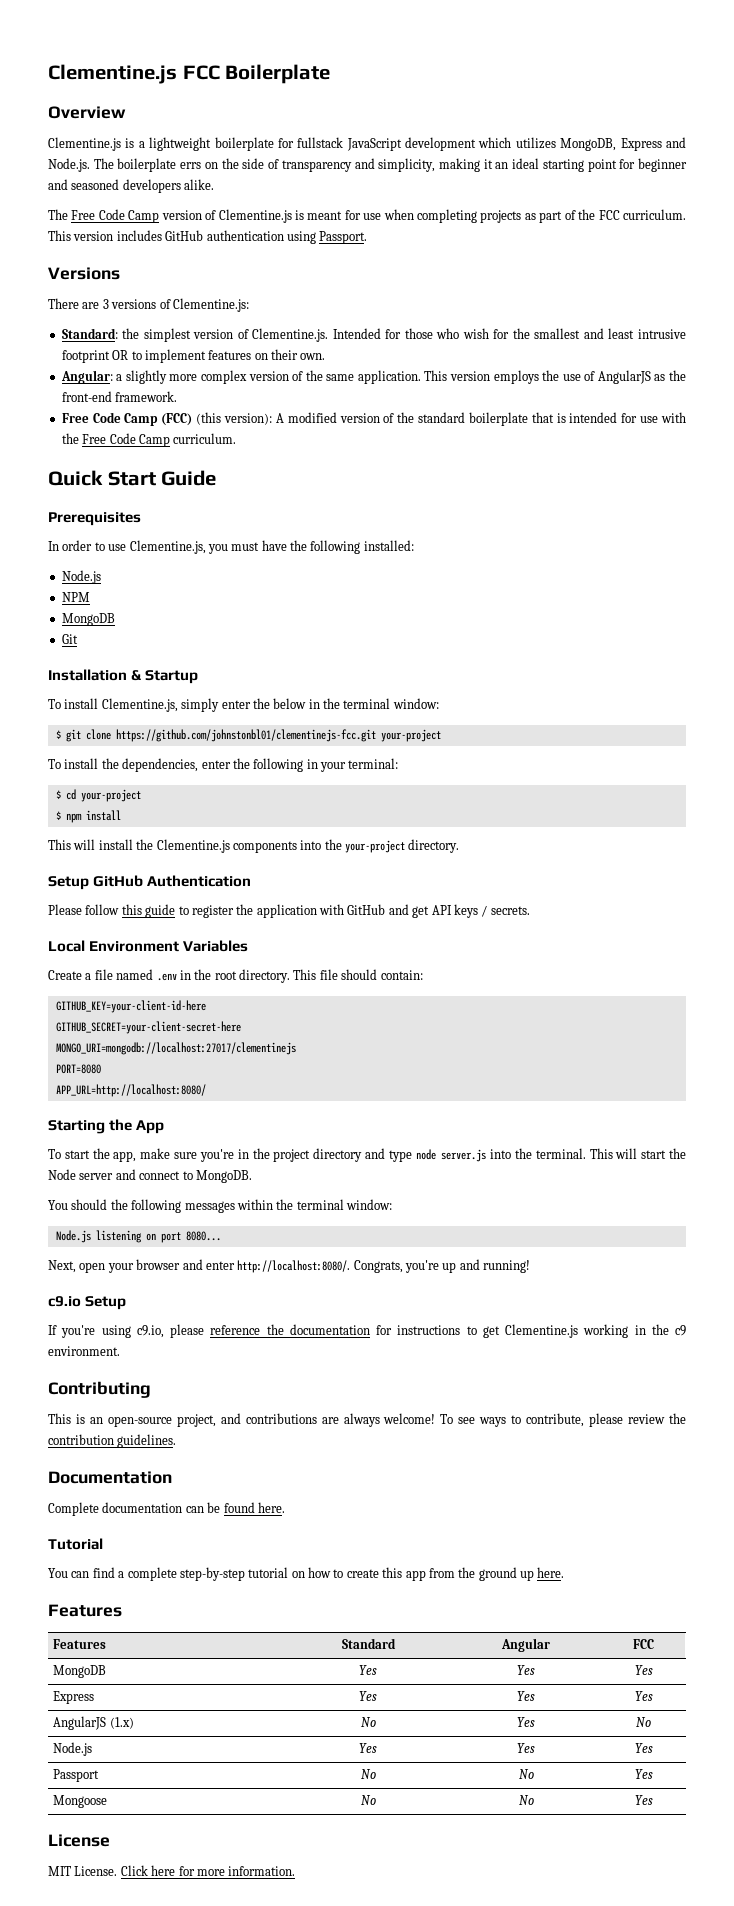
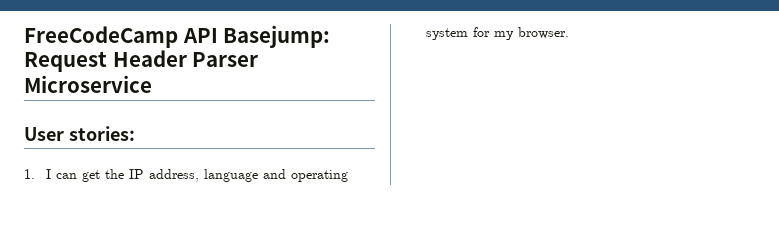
- Clementine.js FCC Boilerplate
- Overview
- Clementine.js is a lightweight boilerplate for fullstack JavaScript development which utilizes MongoDB, Express and Node.js. The boilerplate errs on the side of transparency and simplicity, making it an ideal starting point for beginner and seasoned developers alike.
- The Free Code Camp version of Clementine.js is meant for use when completing projects as part of the FCC curriculum. This version includes GitHub authentication using Passport.
- Versions
- There are 3 versions of Clementine.js:
- Standard: the simplest version of Clementine.js. Intended for those who wish for the smallest and least intrusive footprint OR to implement features on their own.
- Angular: a slightly more complex version of the same application. This version employs the use of AngularJS as the front-end framework.
- Free Code Camp (FCC) (this version): A modified version of the standard boilerplate that is intended for use with the Free Code Camp curriculum.
- Quick Start Guide
- Prerequisites
- In order to use Clementine.js, you must have the following installed:
- Node.js
- NPM
- MongoDB
- Git
- Installation & Startup
- To install Clementine.js, simply enter the below in the terminal window:
- $ git clone https://github.com/johnstonbl01/clementinejs-fcc.git your-project
- To install the dependencies, enter the following in your terminal:
- $ cd your-project
- $ npm install
- This will install the Clementine.js components into the your-project directory.
- Setup GitHub Authentication
- Please follow this guide to register the application with GitHub and get API keys / secrets.
- Local Environment Variables
- Create a file named .env in the root directory. This file should contain:
- GITHUB_KEY=your-client-id-here
- GITHUB_SECRET=your-client-secret-here
- MONGO_URI=mongodb://localhost:27017/clementinejs
- PORT=8080
- APP_URL=http://localhost:8080/
- Starting the App
- To start the app, make sure you're in the project directory and type node server.js into the terminal. This will start the Node server and connect to MongoDB.
- You should the following messages within the terminal window:
- Node.js listening on port 8080...
- Next, open your browser and enter http://localhost:8080/. Congrats, you're up and running!
- c9.io Setup
- If you're using c9.io, please reference the documentation for instructions to get Clementine.js working in the c9 environment.
- Contributing
- This is an open-source project, and contributions are always welcome! To see ways to contribute, please review the contribution guidelines.
- Documentation
- Complete documentation can be found here.
- Tutorial
- You can find a complete step-by-step tutorial on how to create this app from the ground up here.
- Features
- Features | Standard | Angular | FCC
- MongoDB | Yes | Yes | Yes
- Express | Yes | Yes | Yes
- AngularJS (1.x) | No | Yes | No
- Node.js | Yes | Yes | Yes
- Passport | No | No | Yes
- Mongoose | No | No | Yes
- License
- MIT License. Click here for more information.
+ FreeCodeCamp API Basejump: Request Header Parser Microservice
+ User stories:
+ 1. I can get the IP address, language and operating system for my browser.

